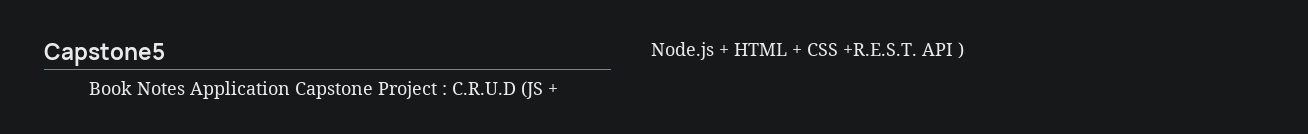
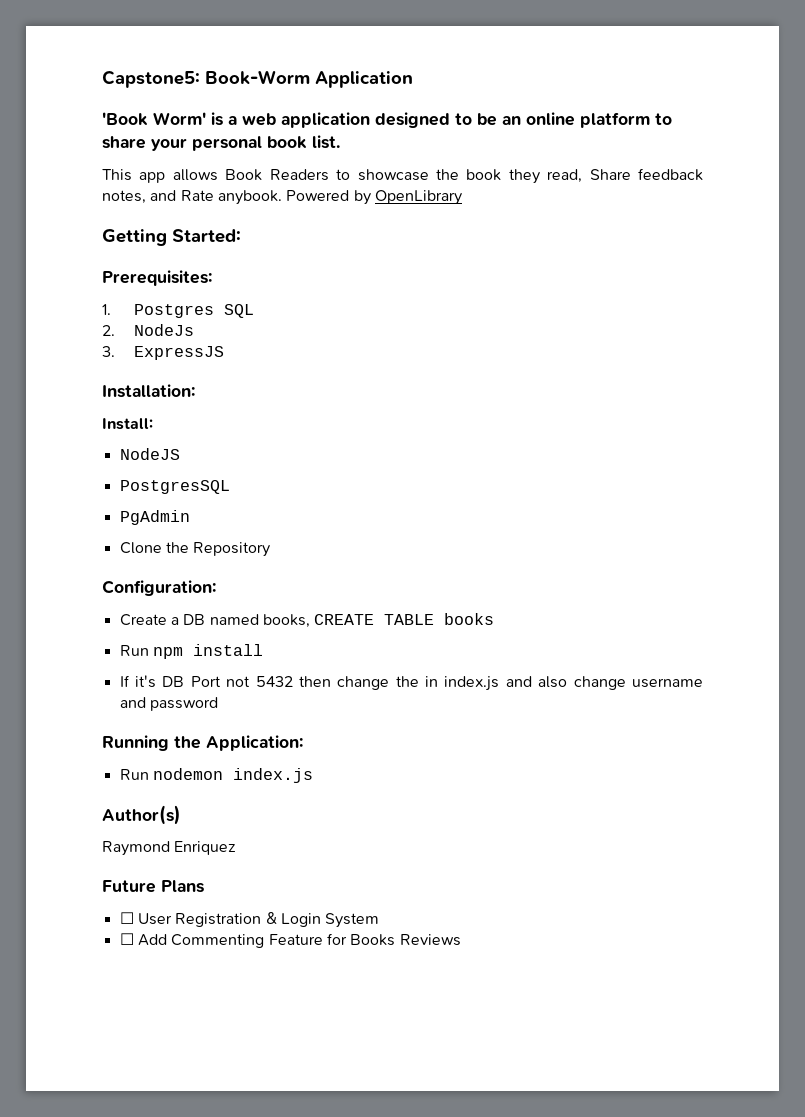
- Capstone5
- Book Notes Application Capstone Project : C.R.U.D (JS + Node.js + HTML + CSS +R.E.S.T. API )
+ Capstone5: Book-Worm Application
+ 'Book Worm' is a web application designed to be an online platform to share your personal book list.
+ This app allows Book Readers to showcase the book they read, Share feedback notes, and Rate anybook. Powered by OpenLibrary
+ Getting Started:
+ Prerequisites:
+ 1. Postgres SQL
+ 2. NodeJs
+ 3. ExpressJS
+ Installation:
+ Install:
+ NodeJS
+ PostgresSQL
+ PgAdmin
+ Clone the Repository
+ Configuration:
+ Create a DB named books, CREATE TABLE books
+ Run npm install
+ If it's DB Port not 5432 then change the in index.js and also change username and password
+ Running the Application:
+ Run nodemon index.js
+ Author(s)
+ Raymond Enriquez
+ Future Plans
+ ☐ User Registration & Login System
+ ☐ Add Commenting Feature for Books Reviews

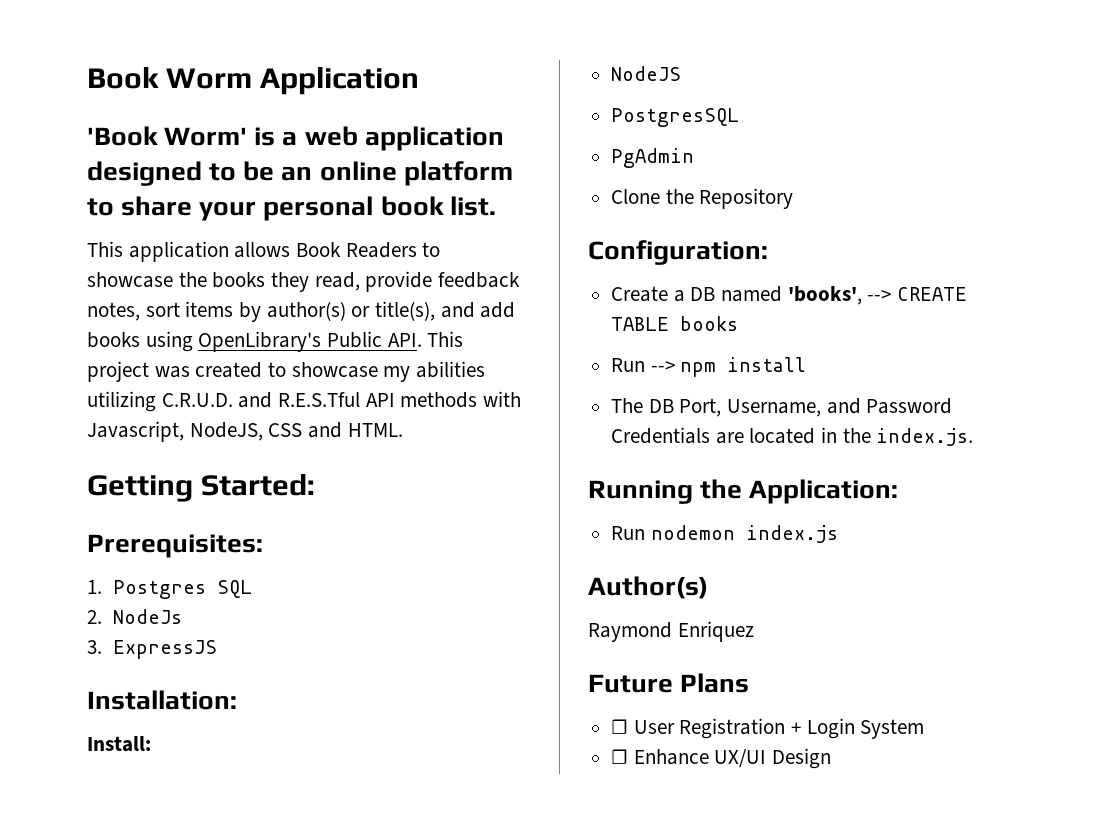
- Capstone5: Book-Worm Application
+ Book Worm Application
- This app allows Book Readers to showcase the book they read, Share feedback notes, and Rate anybook. Powered by OpenLibrary
+ This application allows Book Readers to showcase the books they read, provide feedback notes, sort items by author(s) or title(s), and add books using OpenLibrary's Public API. This project was created to showcase my abilities utilizing C.R.U.D. and R.E.S.Tful API methods with Javascript, NodeJS, CSS and HTML.
- Create a DB named books, CREATE TABLE books
+ Create a DB named 'books', --> CREATE TABLE books
- Run npm install
+ Run --> npm install
- If it's DB Port not 5432 then change the in index.js and also change username and password
+ The DB Port, Username, and Password Credentials are located in the index.js.
- ☐ User Registration & Login System
+ ☐ User Registration + Login System
- ☐ Add Commenting Feature for Books Reviews
+ ☐ Enhance UX/UI Design

